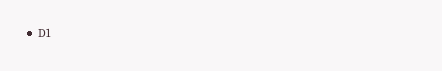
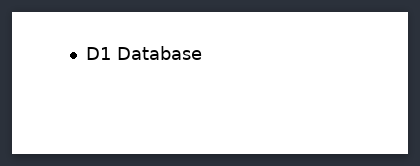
- D1
+ D1 Database

